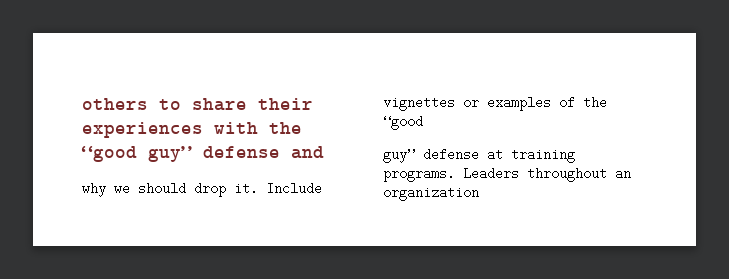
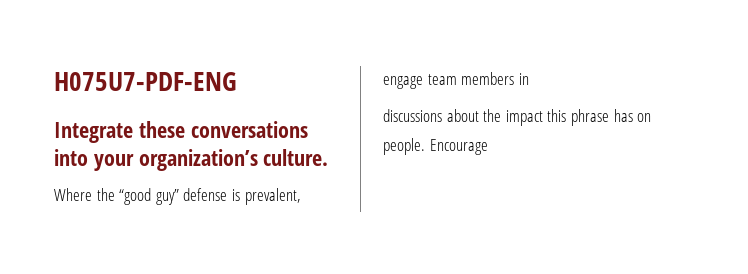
- others to share their experiences with the “good guy” defense and
- why we should drop it. Include vignettes or examples of the “good
- guy” defense at training programs. Leaders throughout an organization
+ H075U7-PDF-ENG
+ Integrate these conversations into your organization’s culture.
+ Where the “good guy” defense is prevalent, engage team members in
+ discussions about the impact this phrase has on people. Encourage

